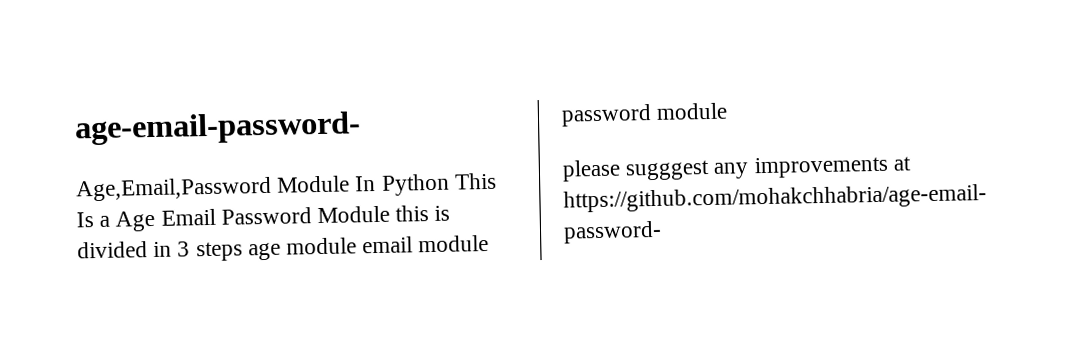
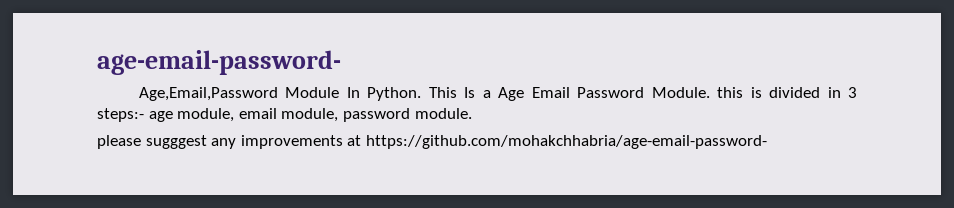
- Age,Email,Password Module In Python This Is a Age Email Password Module this is divided in 3 steps age module email module password module
+ Age,Email,Password Module In Python. This Is a Age Email Password Module. this is divided in 3 steps:- age module, email module, password module.

